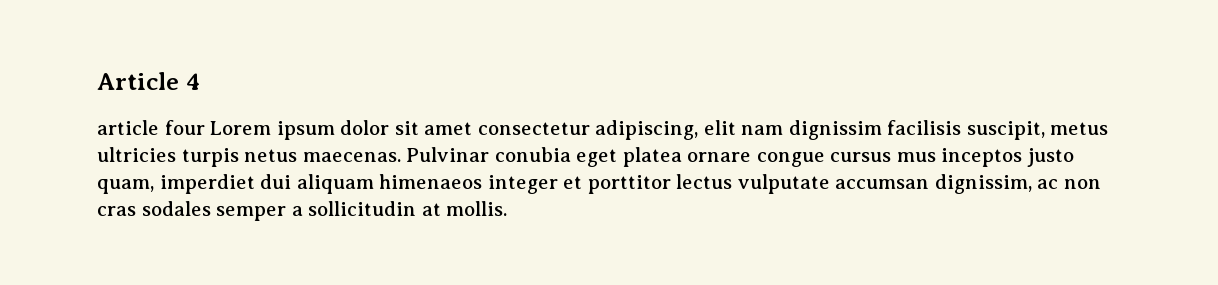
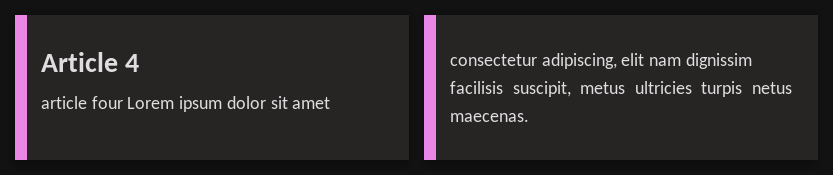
- Pulvinar conubia eget platea ornare congue cursus mus inceptos justo quam, imperdiet dui aliquam himenaeos integer et porttitor lectus vulputate accumsan dignissim, ac non cras sodales semper a sollicitudin at mollis.

